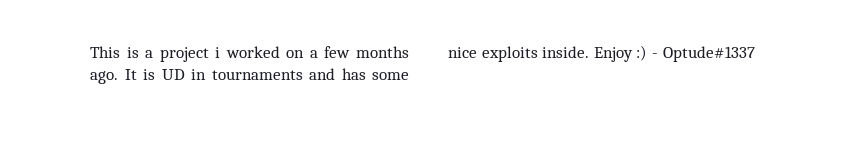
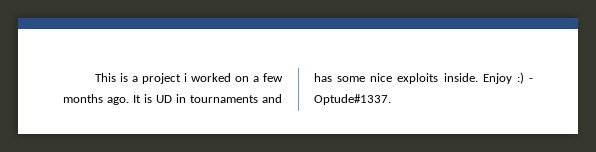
- Enjoy :) - Optude#1337
+ Enjoy :) - Optude#1337.

